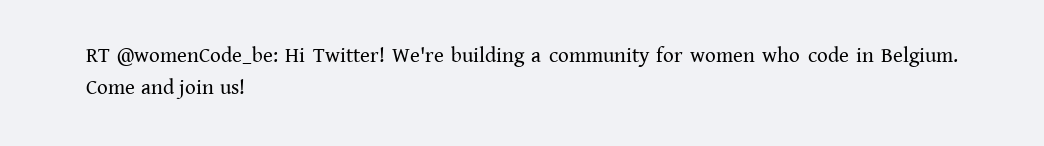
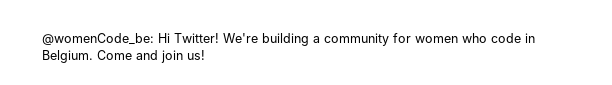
- RT @womenCode_be: Hi Twitter!
+ @womenCode_be: Hi Twitter!

